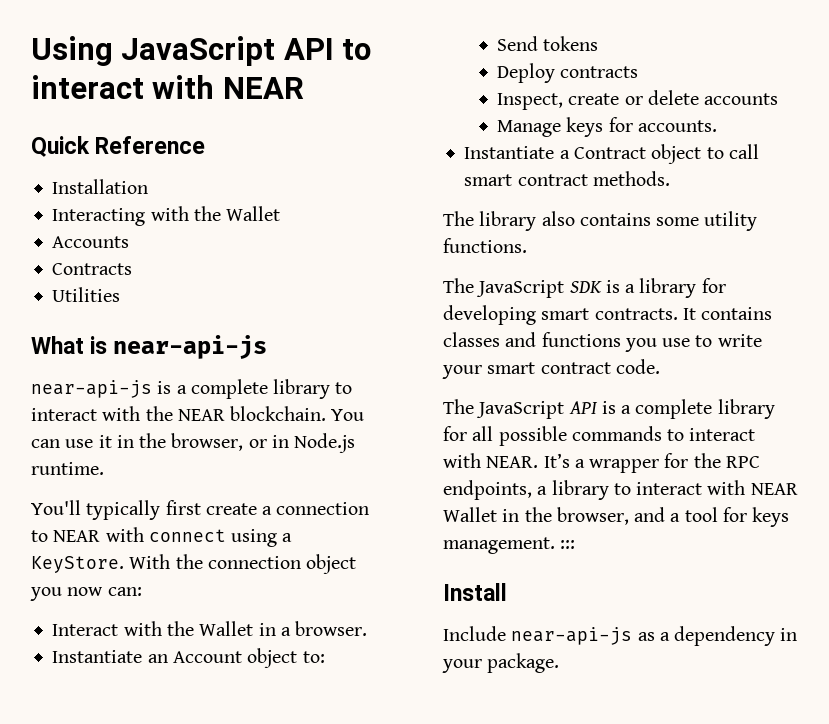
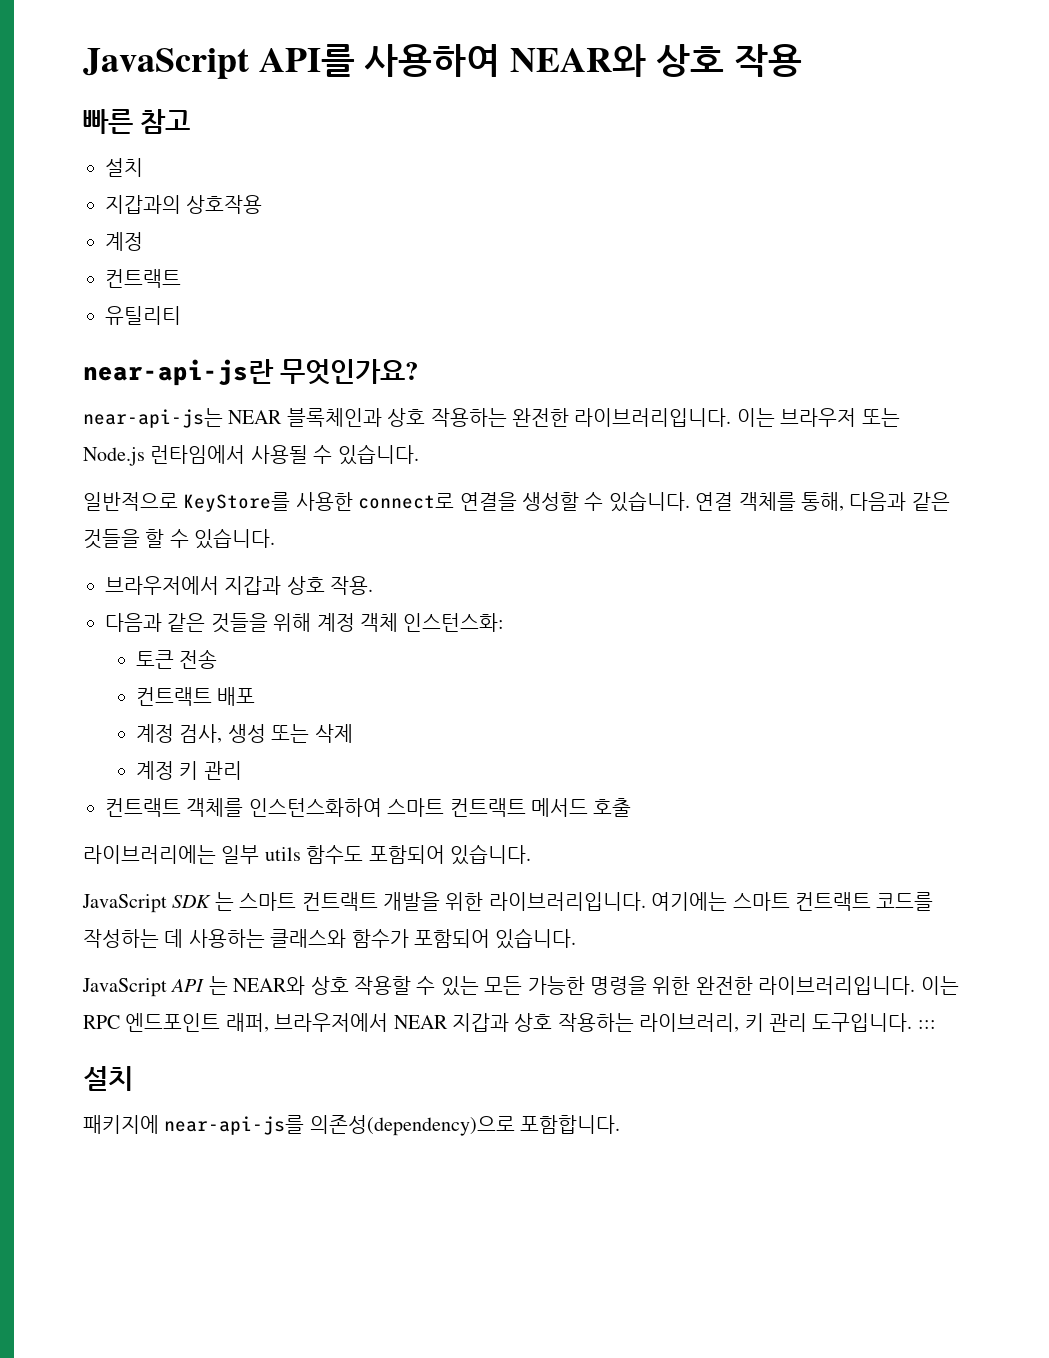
- Using JavaScript API to interact with NEAR
- Quick Reference
- Installation
- Interacting with the Wallet
- Accounts
- Contracts
- Utilities
- What is near-api-js
- near-api-js is a complete library to interact with the NEAR blockchain. You can use it in the browser, or in Node.js runtime.
- You'll typically first create a connection to NEAR with connect using a KeyStore. With the connection object you now can:
- Interact with the Wallet in a browser.
- Instantiate an Account object to:
- Send tokens
- Deploy contracts
- Inspect, create or delete accounts
- Manage keys for accounts.
- Instantiate a Contract object to call smart contract methods.
- The library also contains some utility functions.
- The JavaScript SDK is a library for developing smart contracts. It contains classes and functions you use to write your smart contract code.
- The JavaScript API is a complete library for all possible commands to interact with NEAR. It’s a wrapper for the RPC endpoints, a library to interact with NEAR Wallet in the browser, and a tool for keys management. :::
- Install
- Include near-api-js as a dependency in your package.
+ JavaScript API를 사용하여 NEAR와 상호 작용
+ 빠른 참고
+ 설치
+ 지갑과의 상호작용
+ 계정
+ 컨트랙트
+ 유틸리티
+ near-api-js란 무엇인가요?
+ near-api-js는 NEAR 블록체인과 상호 작용하는 완전한 라이브러리입니다. 이는 브라우저 또는 Node.js 런타임에서 사용될 수 있습니다.
+ 일반적으로 KeyStore를 사용한 connect로 연결을 생성할 수 있습니다. 연결 객체를 통해, 다음과 같은 것들을 할 수 있습니다.
+ 브라우저에서 지갑과 상호 작용.
+ 다음과 같은 것들을 위해 계정 객체 인스턴스화:
+ 토큰 전송
+ 컨트랙트 배포
+ 계정 검사, 생성 또는 삭제
+ 계정 키 관리
+ 컨트랙트 객체를 인스턴스화하여 스마트 컨트랙트 메서드 호출
+ 라이브러리에는 일부 utils 함수도 포함되어 있습니다.
+ JavaScript SDK 는 스마트 컨트랙트 개발을 위한 라이브러리입니다. 여기에는 스마트 컨트랙트 코드를 작성하는 데 사용하는 클래스와 함수가 포함되어 있습니다.
+ JavaScript API 는 NEAR와 상호 작용할 수 있는 모든 가능한 명령을 위한 완전한 라이브러리입니다. 이는 RPC 엔드포인트 래퍼, 브라우저에서 NEAR 지갑과 상호 작용하는 라이브러리, 키 관리 도구입니다. :::
+ 설치
+ 패키지에 near-api-js를 의존성(dependency)으로 포함합니다.

